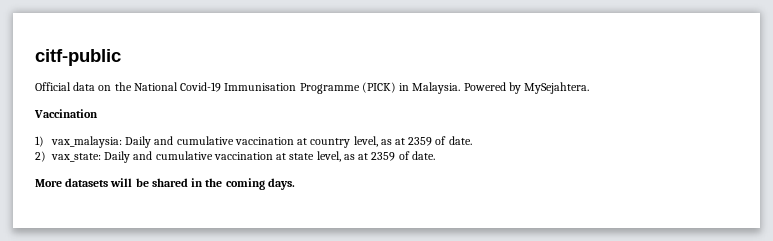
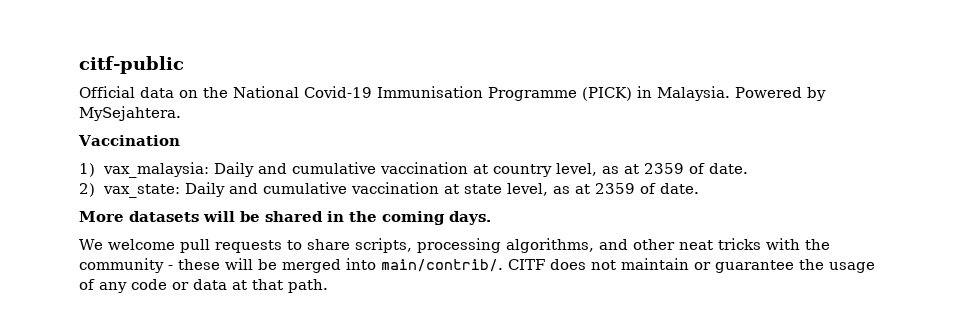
+ We welcome pull requests to share scripts, processing algorithms, and other neat tricks with the community - these will be merged into main/contrib/. CITF does not maintain or guarantee the usage of any code or data at that path.

